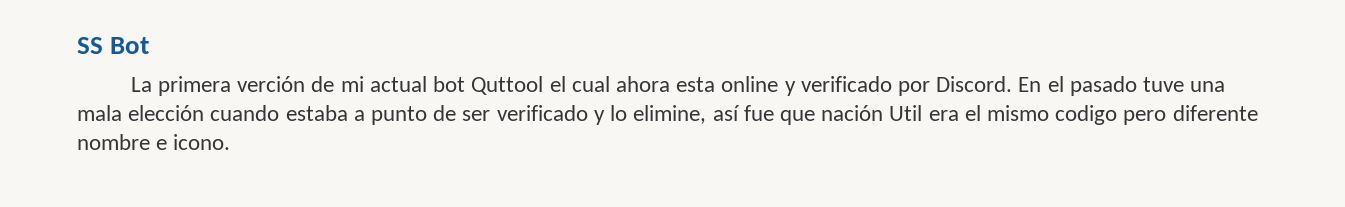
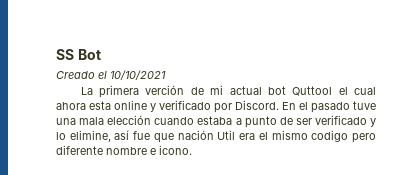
+ Creado el 10/10/2021

